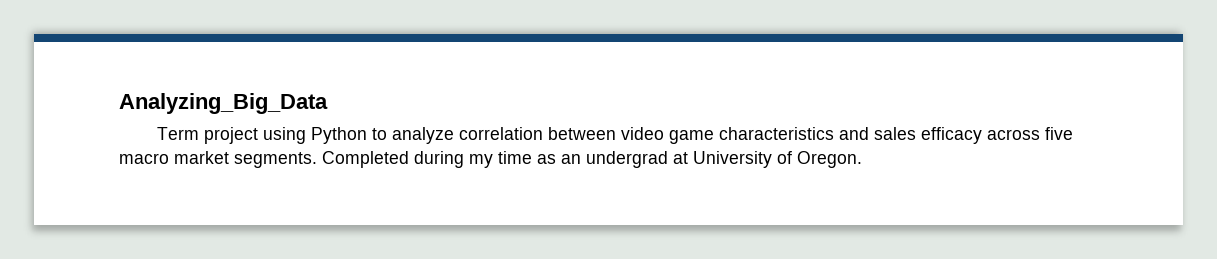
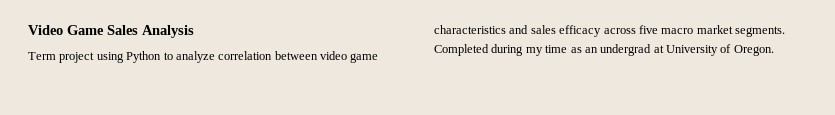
- Analyzing_Big_Data
+ Video Game Sales Analysis

